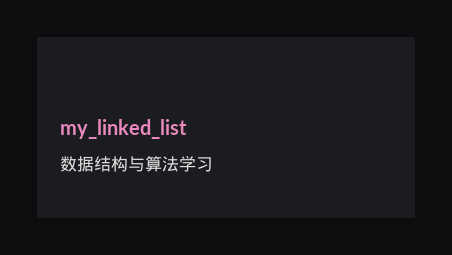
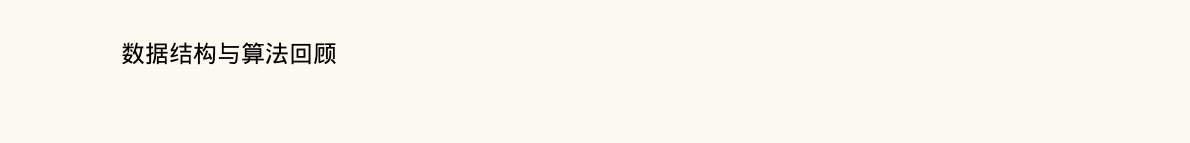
- my_linked_list
- 数据结构与算法学习
+ 数据结构与算法回顾

